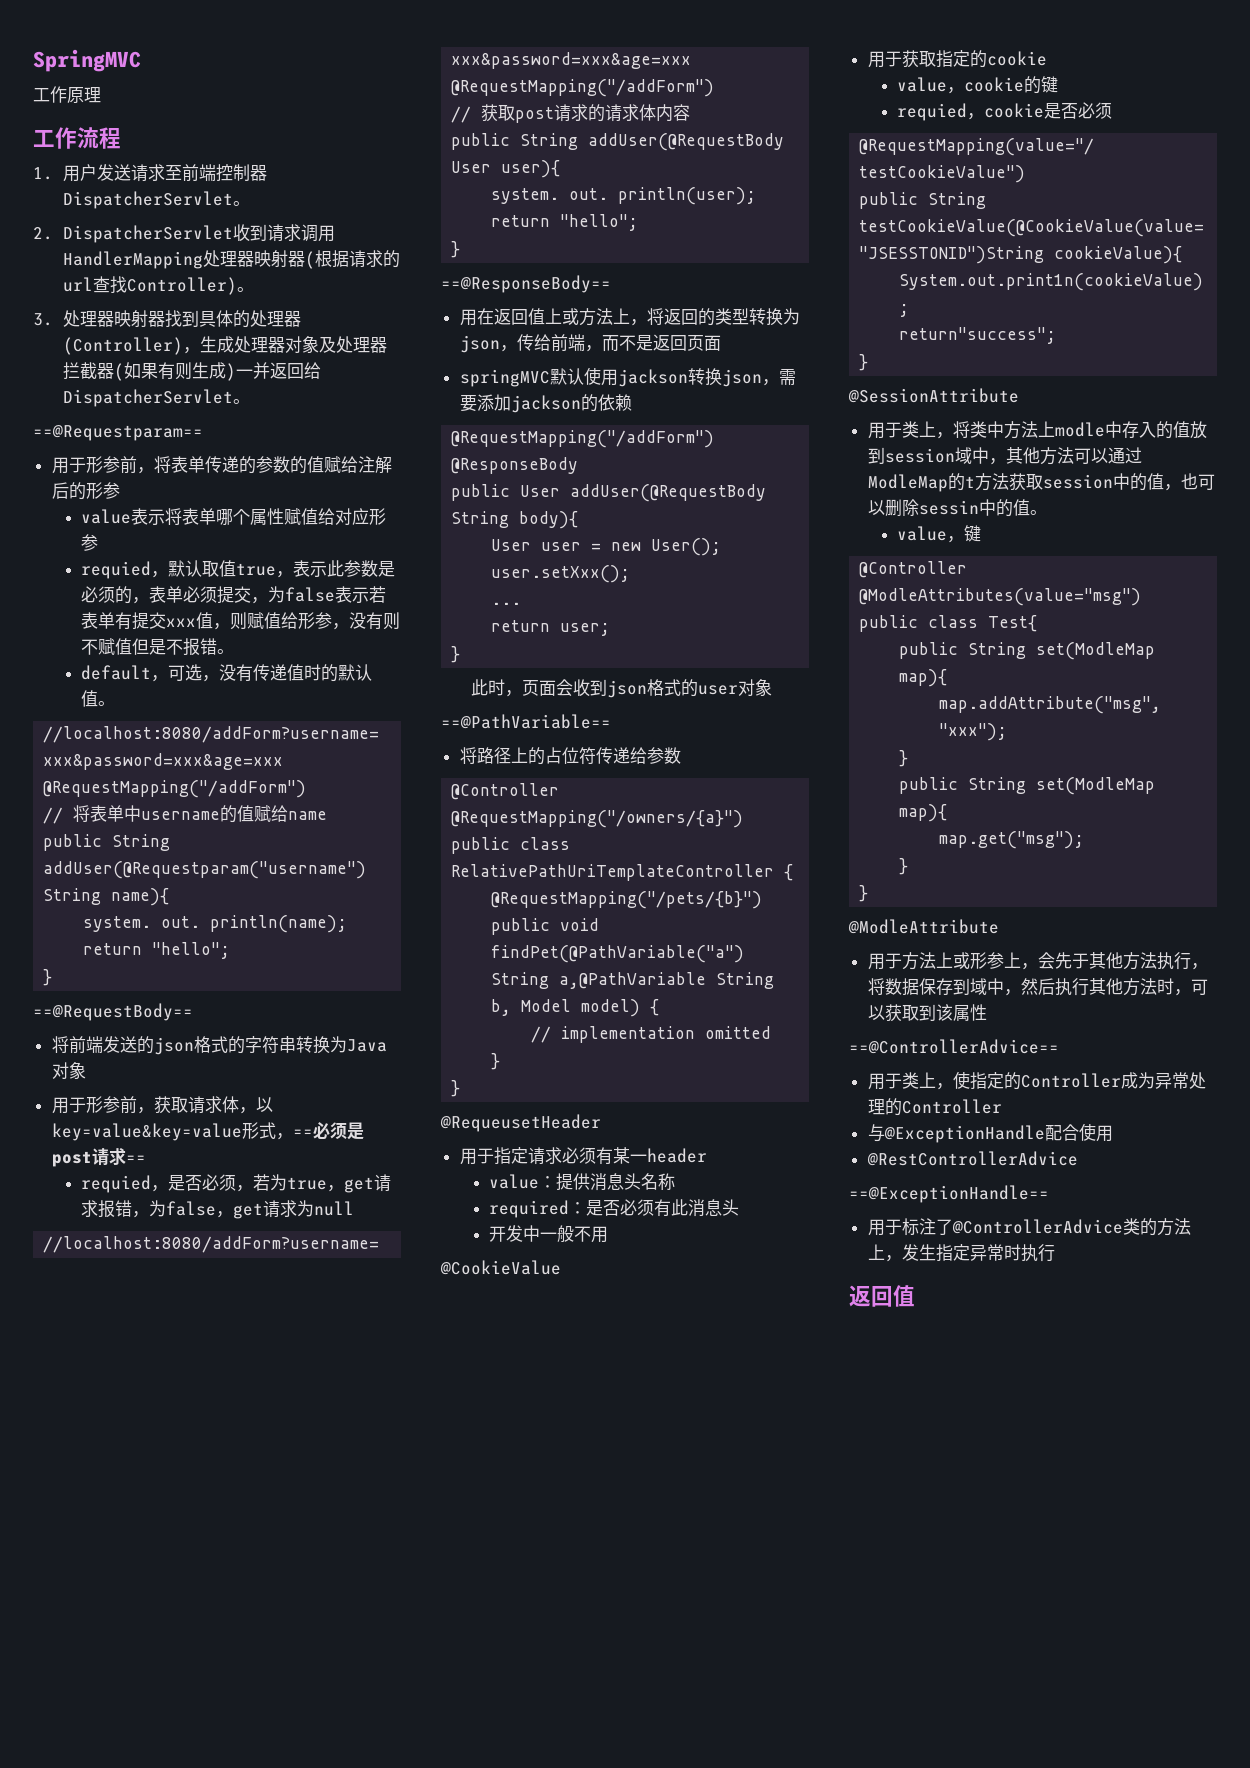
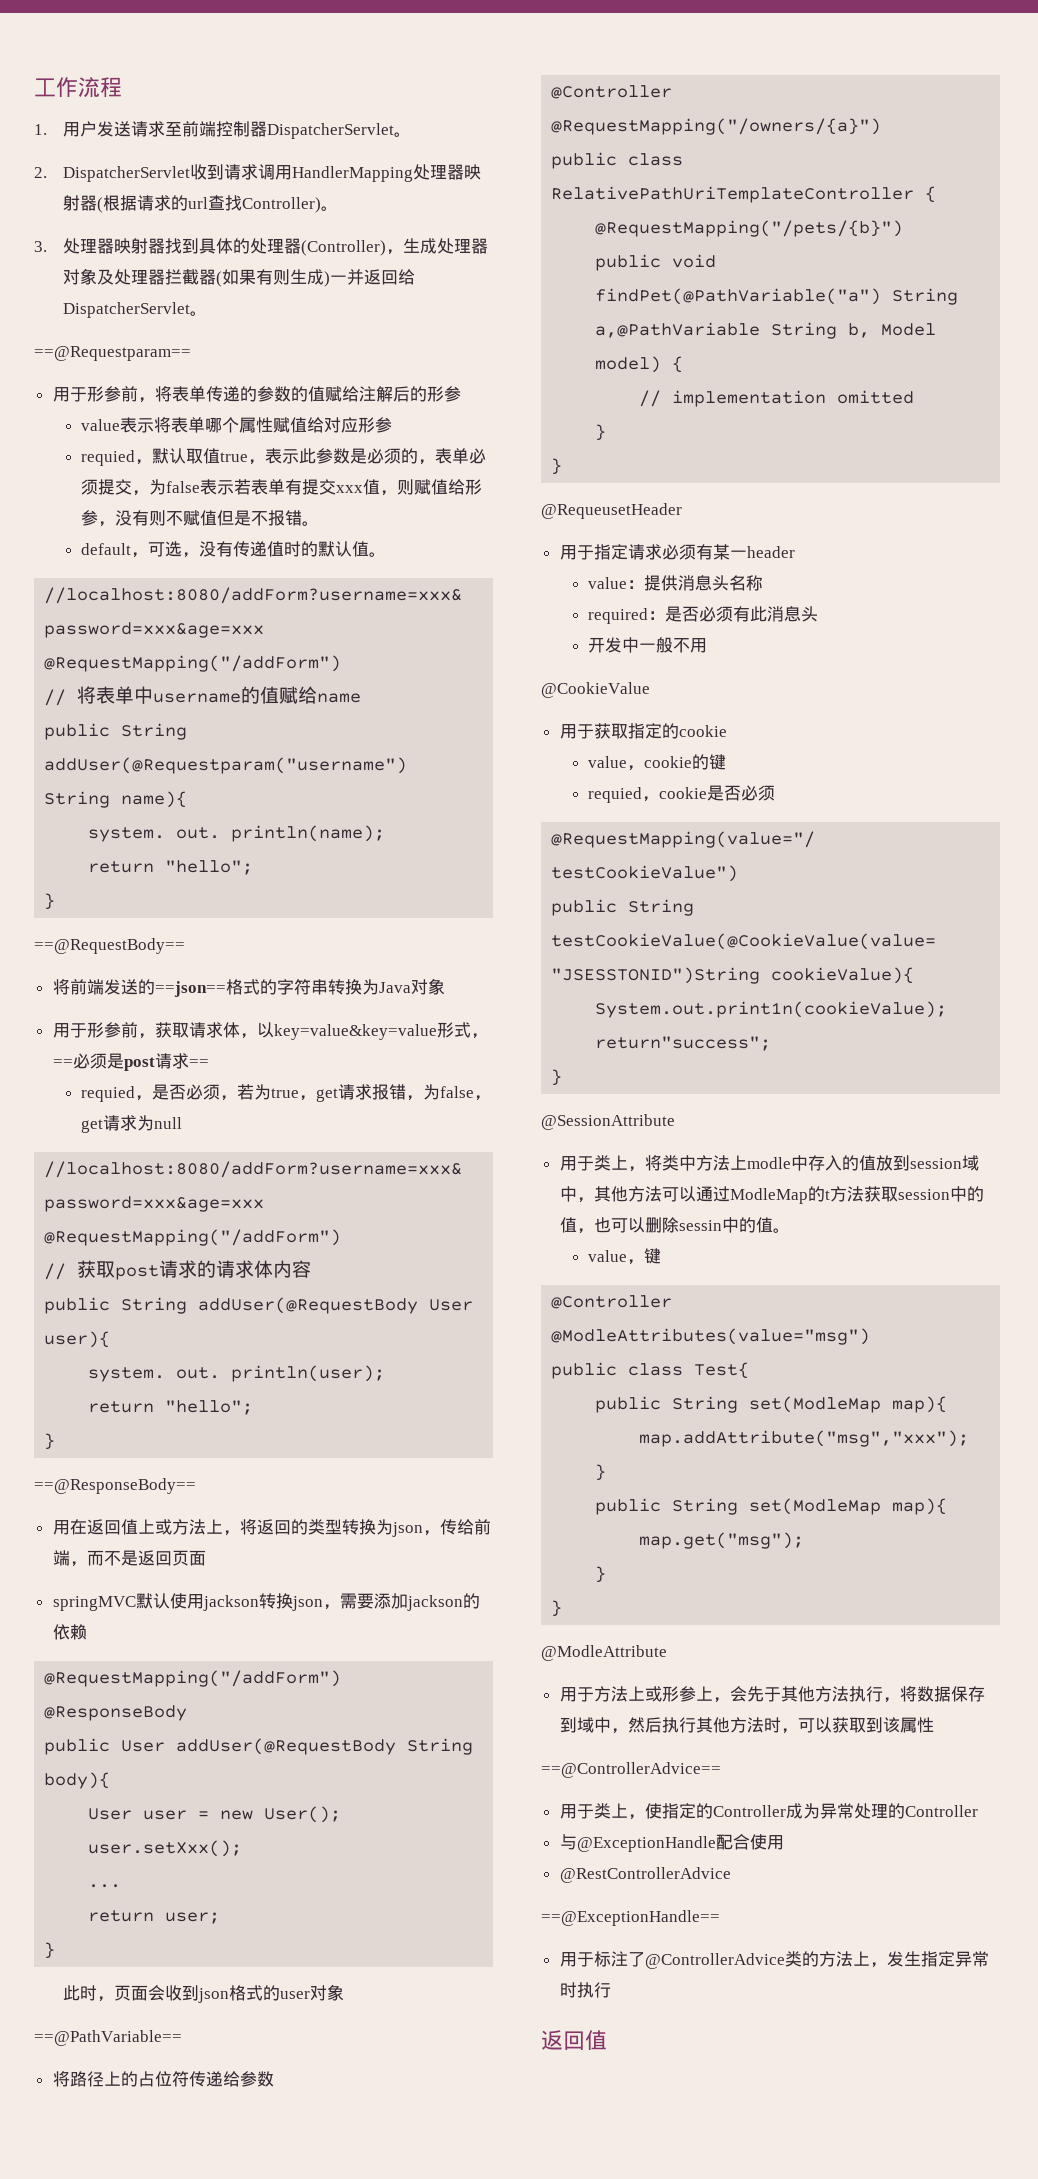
- SpringMVC
- 工作原理
- 将前端发送的json格式的字符串转换为Java对象
+ 将前端发送的==json==格式的字符串转换为Java对象

